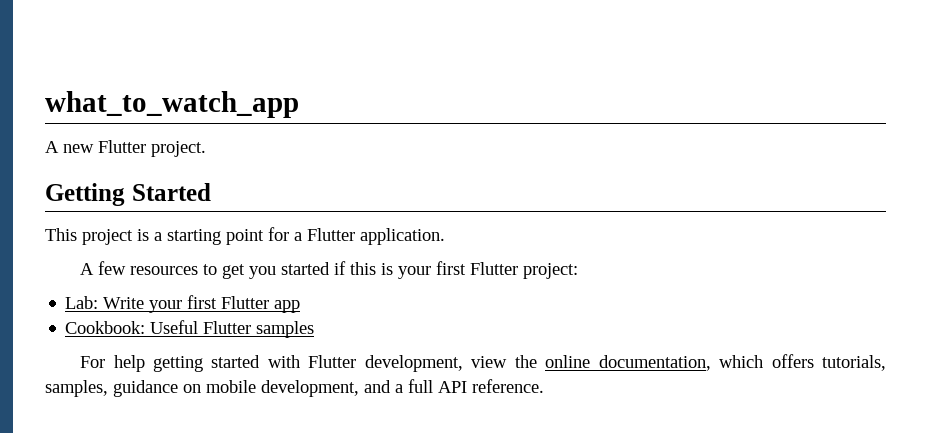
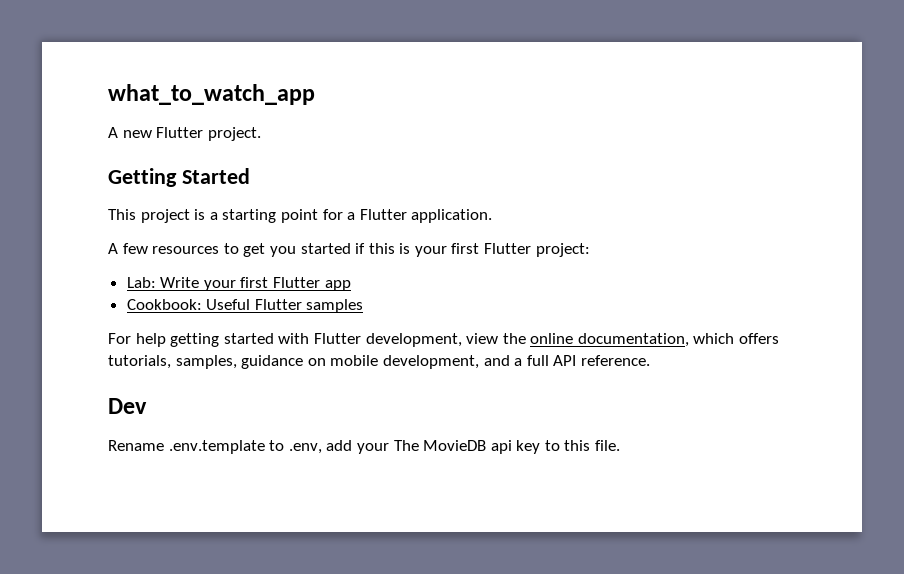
+ Dev
+ Rename .env.template to .env, add your The MovieDB api key to this file.

